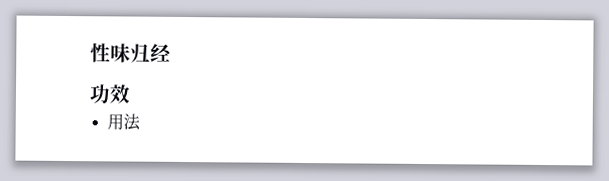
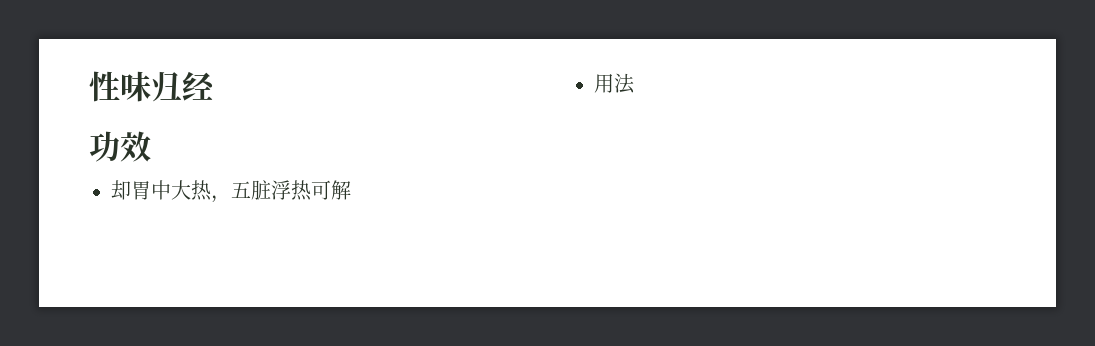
+ 却胃中大热，五脏浮热可解

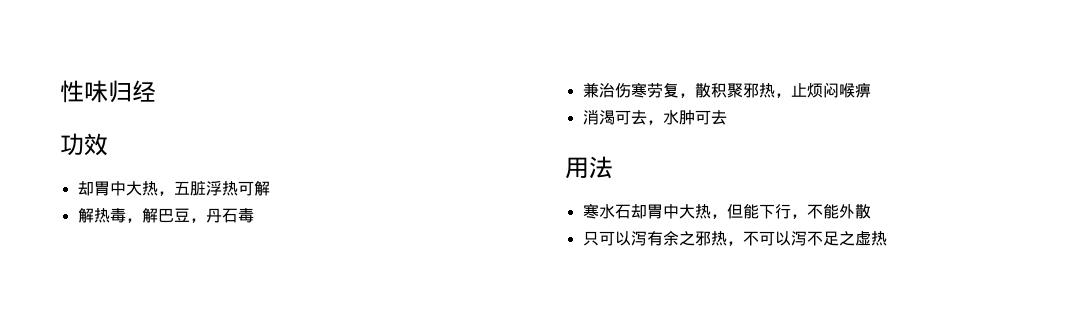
+ 解热毒，解巴豆，丹石毒
+ 兼治伤寒劳复，散积聚邪热，止烦闷喉痹
+ 消渴可去，水肿可去
  用法
+ 寒水石却胃中大热，但能下行，不能外散
+ 只可以泻有余之邪热，不可以泻不足之虚热

